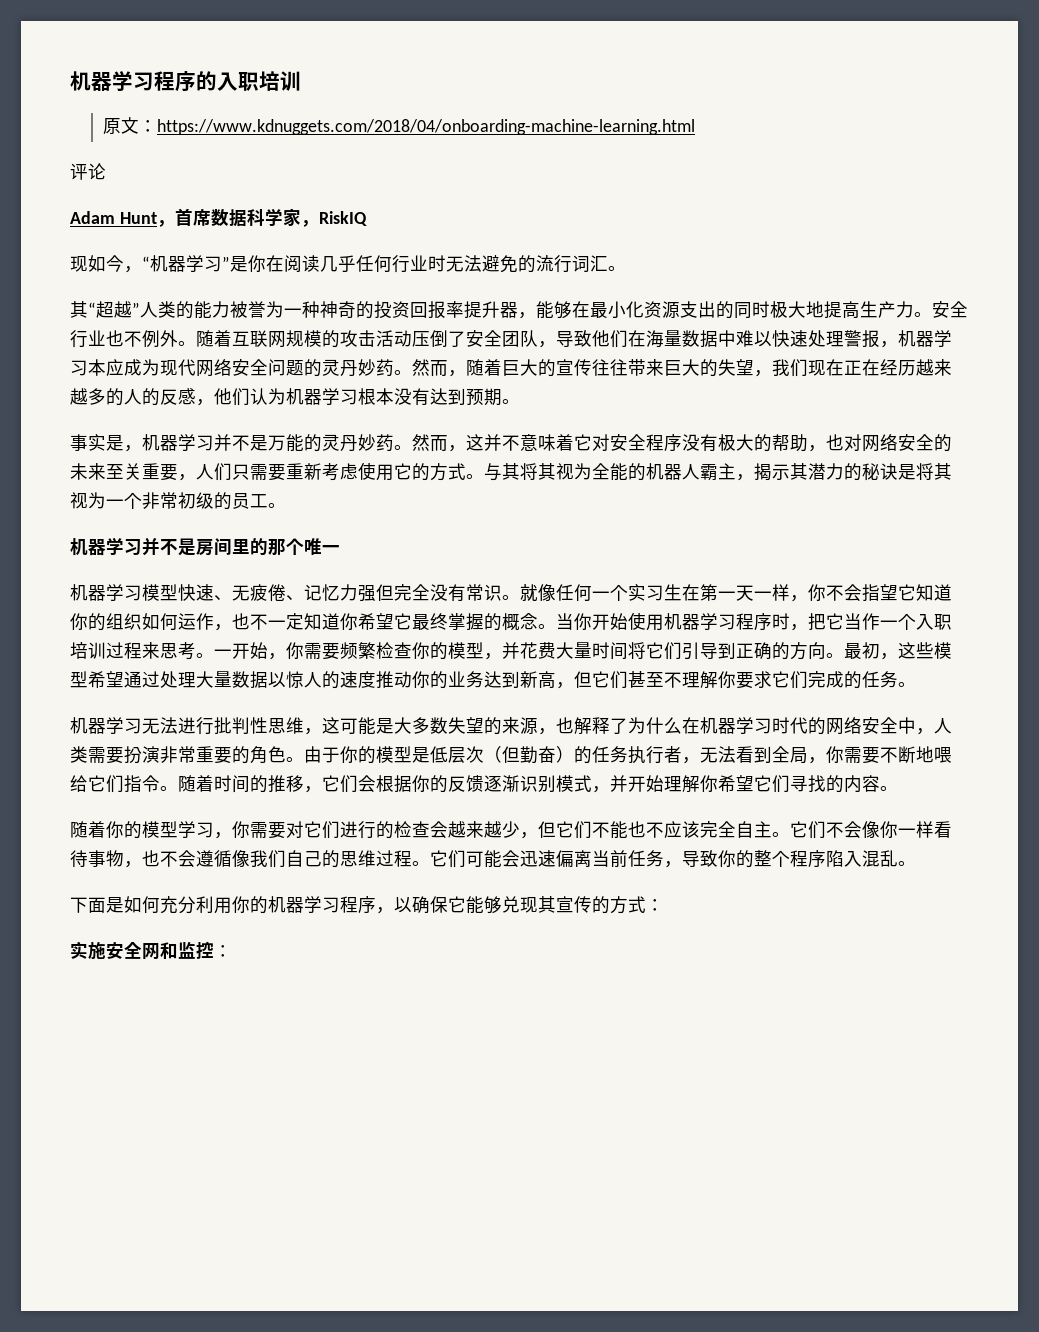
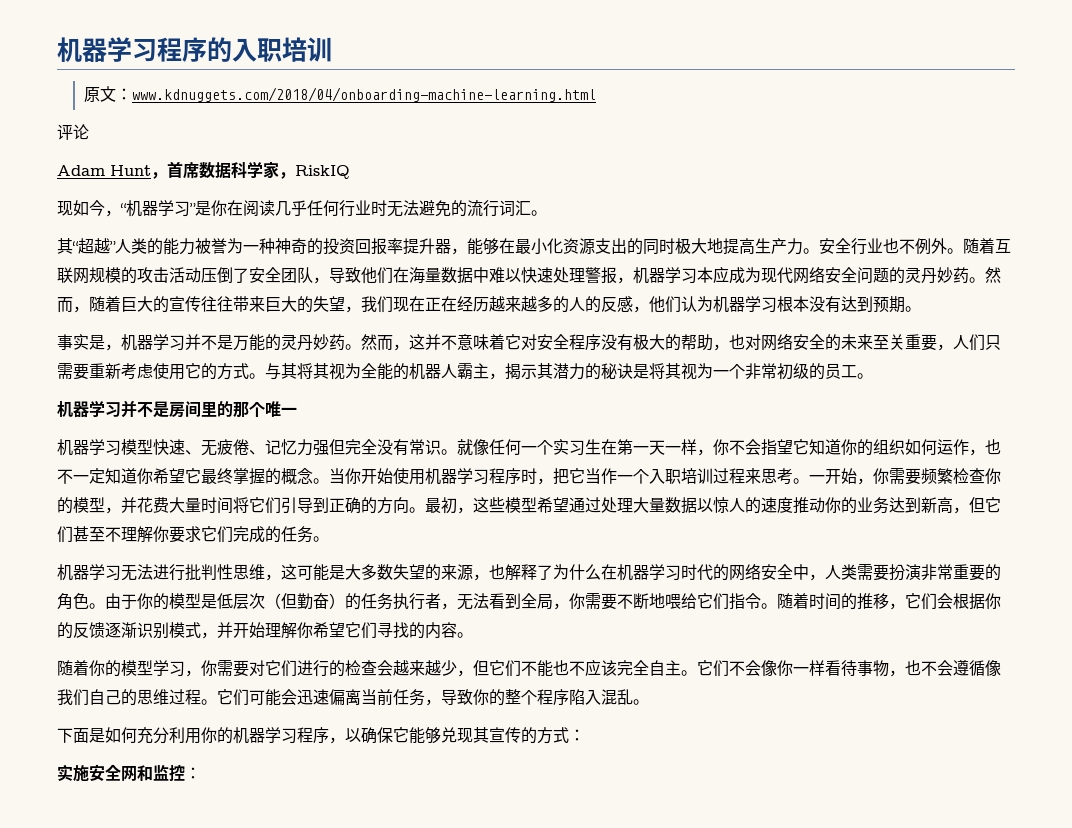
- 原文：https://www.kdnuggets.com/2018/04/onboarding-machine-learning.html
+ 原文：www.kdnuggets.com/2018/04/onboarding-machine-learning.html

